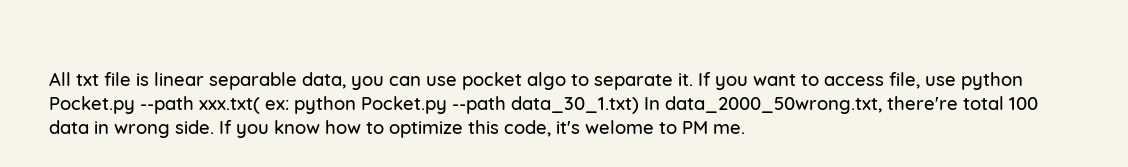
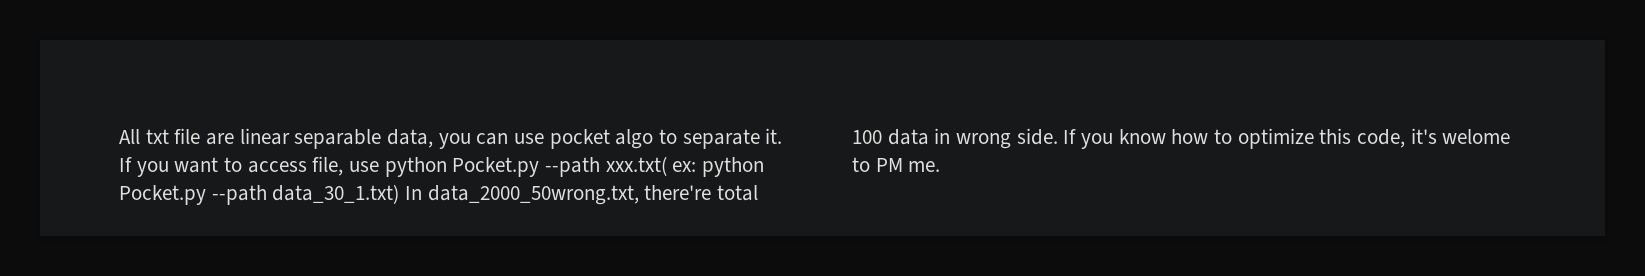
- All txt file is linear separable data, you can use pocket algo to separate it.
+ All txt file are linear separable data, you can use pocket algo to separate it.

